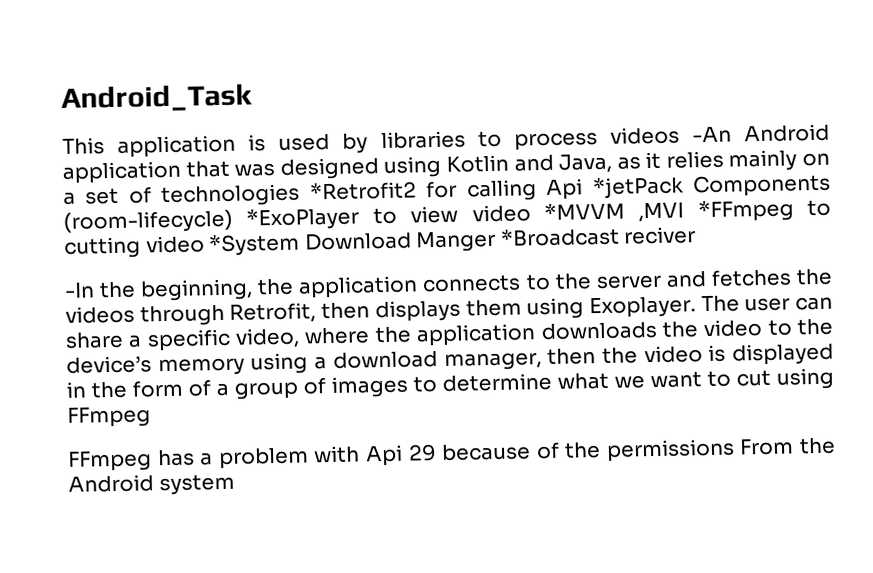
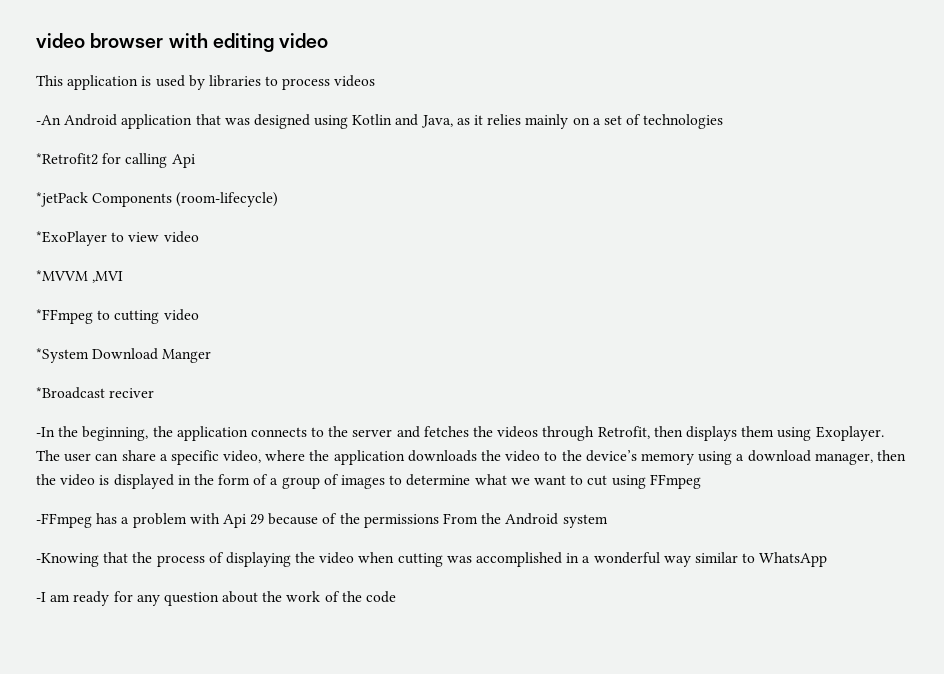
- Android_Task
+ video browser with editing video
- This application is used by libraries to process videos -An Android application that was designed using Kotlin and Java, as it relies mainly on a set of technologies *Retrofit2 for calling Api *jetPack Components (room-lifecycle) *ExoPlayer to view video *MVVM ,MVI *FFmpeg to cutting video *System Download Manger *Broadcast reciver
+ This application is used by libraries to process videos
+ -An Android application that was designed using Kotlin and Java, as it relies mainly on a set of technologies
+ *Retrofit2 for calling Api
+ *jetPack Components (room-lifecycle)
+ *ExoPlayer to view video
+ *MVVM ,MVI
+ *FFmpeg to cutting video
+ *System Download Manger
+ *Broadcast reciver
- FFmpeg has a problem with Api 29 because of the permissions From the Android system
+ -FFmpeg has a problem with Api 29 because of the permissions From the Android system
+ -Knowing that the process of displaying the video when cutting was accomplished in a wonderful way similar to WhatsApp
+ -I am ready for any question about the work of the code

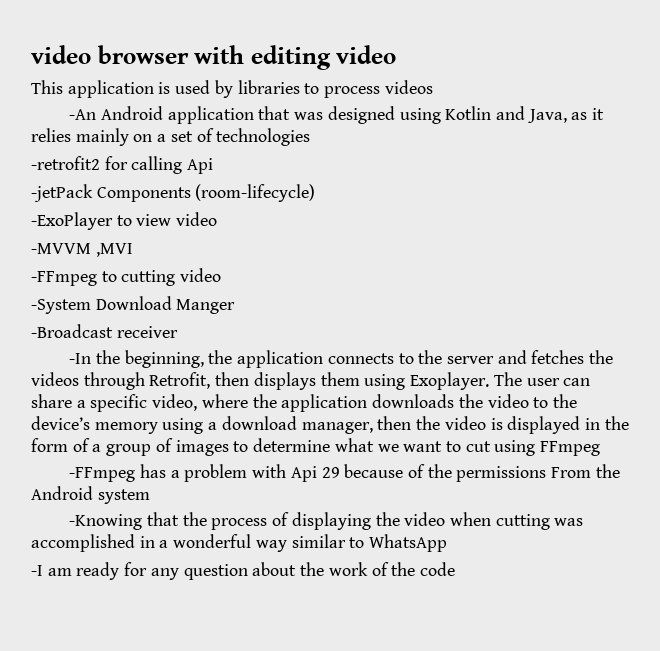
- *Retrofit2 for calling Api
+ -retrofit2 for calling Api
- *jetPack Components (room-lifecycle)
+ -jetPack Components (room-lifecycle)
- *ExoPlayer to view video
+ -ExoPlayer to view video
- *MVVM ,MVI
+ -MVVM ,MVI
- *FFmpeg to cutting video
+ -FFmpeg to cutting video
- *System Download Manger
+ -System Download Manger
- *Broadcast reciver
+ -Broadcast receiver

